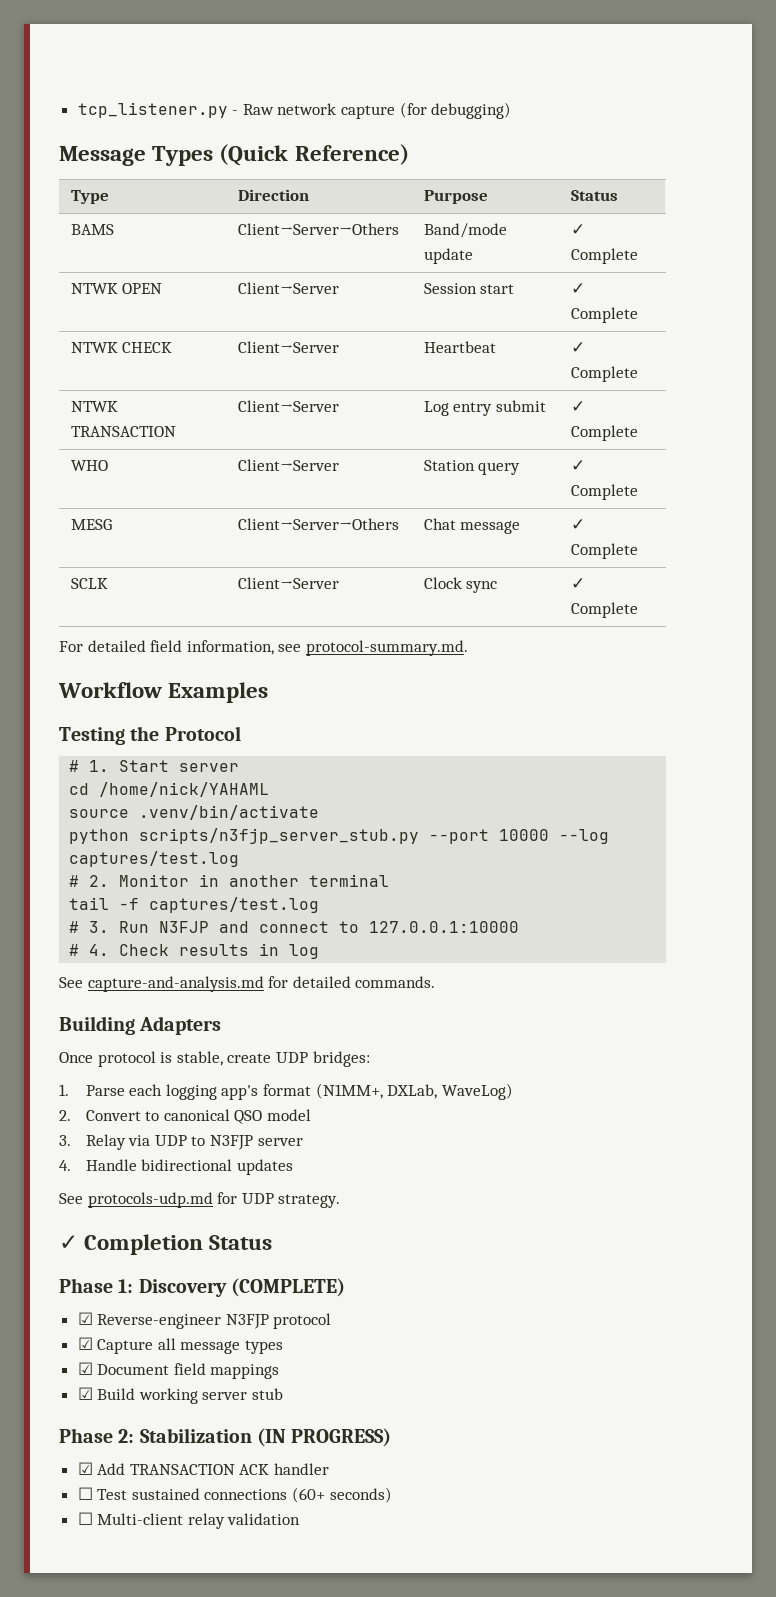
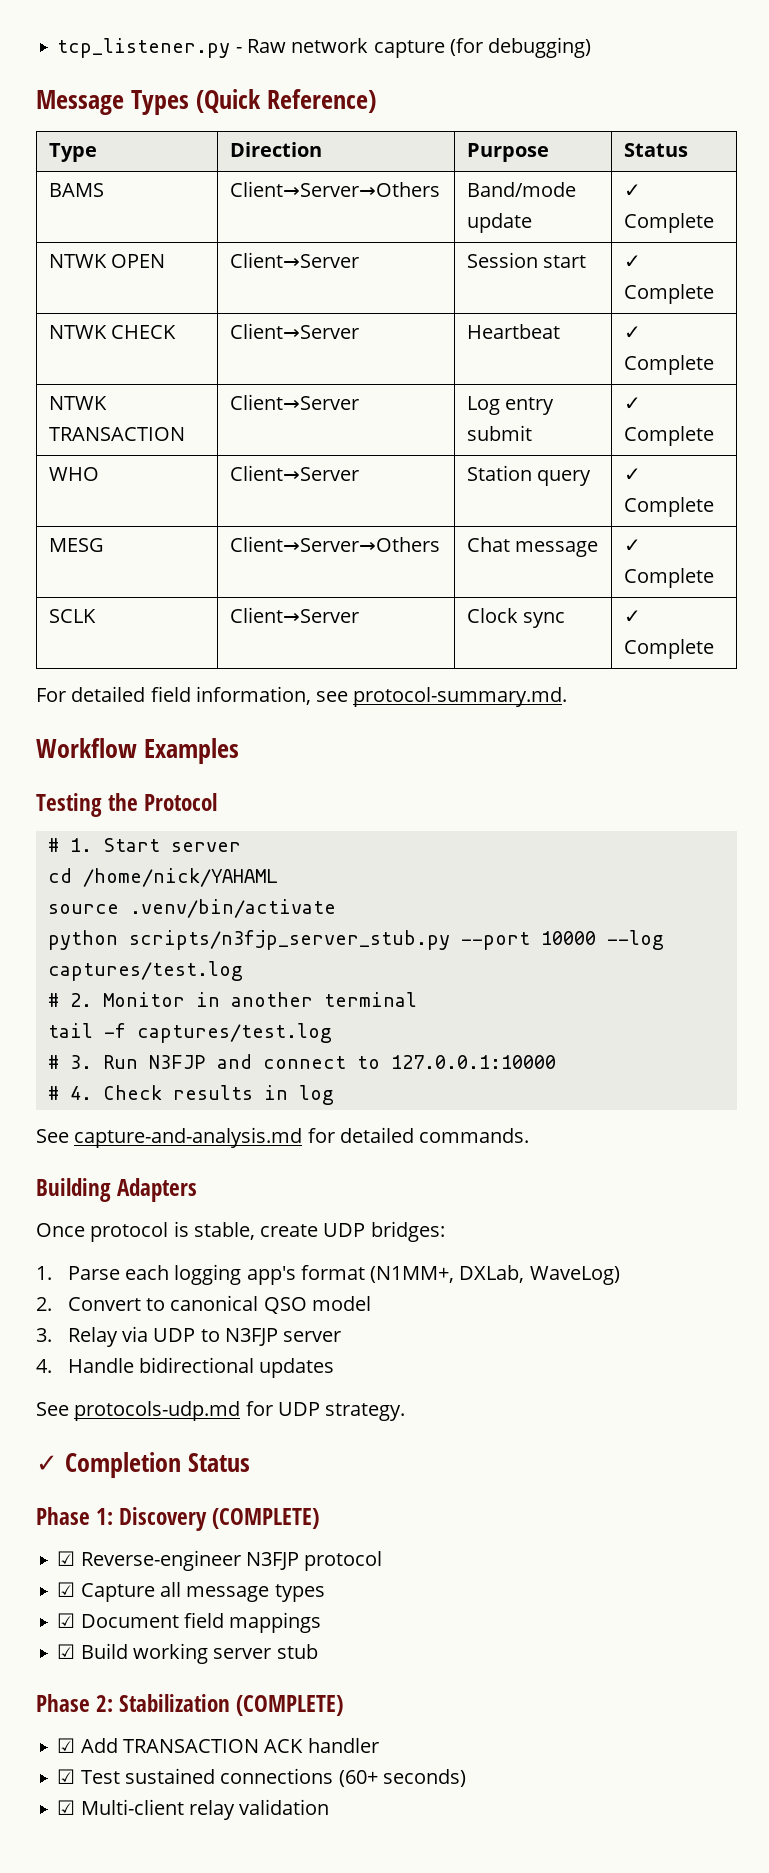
- Phase 2: Stabilization (IN PROGRESS)
+ Phase 2: Stabilization (COMPLETE)
- ☐ Test sustained connections (60+ seconds)
+ ☑ Test sustained connections (60+ seconds)
- ☐ Multi-client relay validation
+ ☑ Multi-client relay validation

